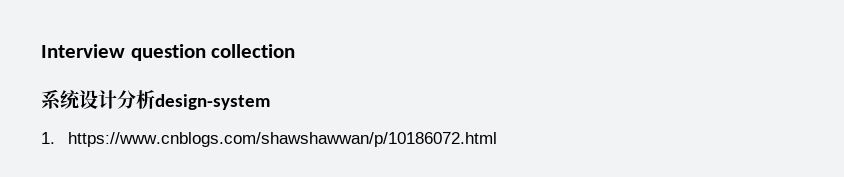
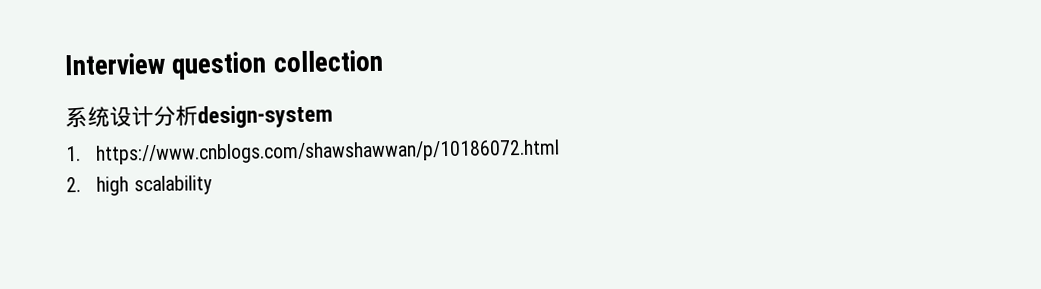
+ 2. high scalability

